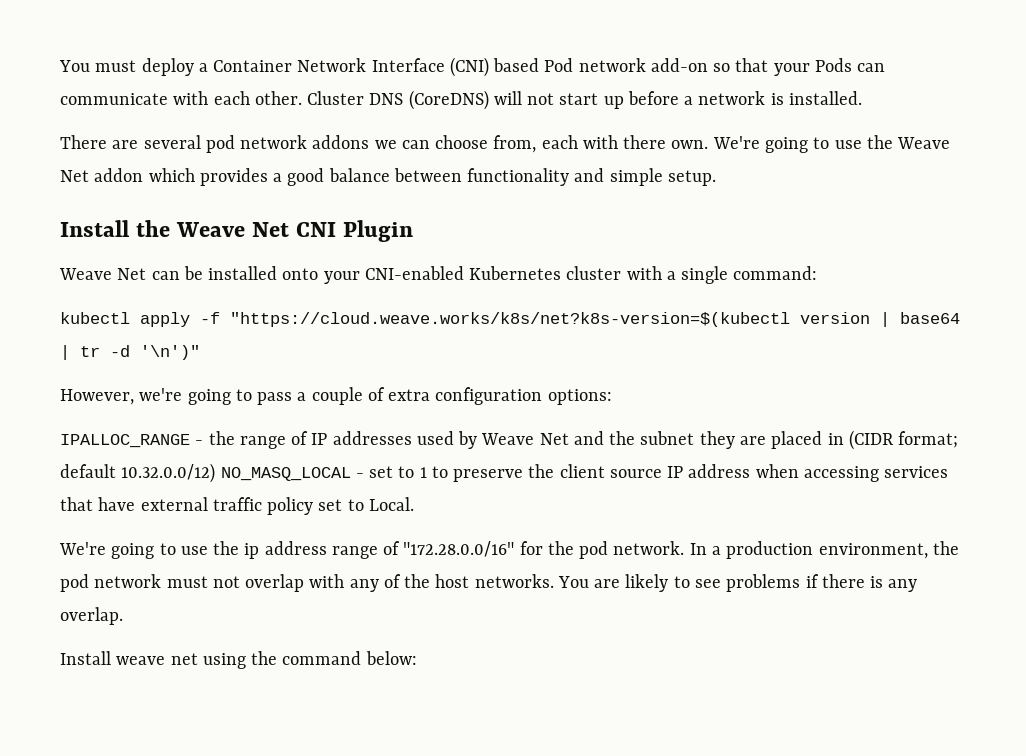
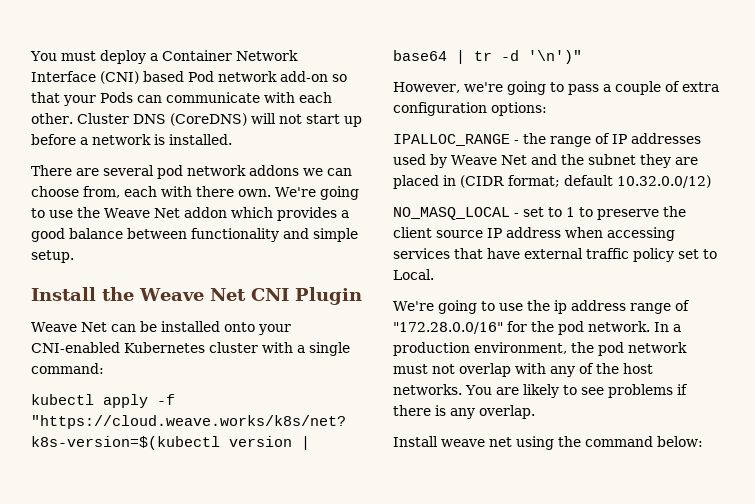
- IPALLOC_RANGE - the range of IP addresses used by Weave Net and the subnet they are placed in (CIDR format; default 10.32.0.0/12) NO_MASQ_LOCAL - set to 1 to preserve the client source IP address when accessing services that have external traffic policy set to Local.
+ IPALLOC_RANGE - the range of IP addresses used by Weave Net and the subnet they are placed in (CIDR format; default 10.32.0.0/12)
+ NO_MASQ_LOCAL - set to 1 to preserve the client source IP address when accessing services that have external traffic policy set to Local.

